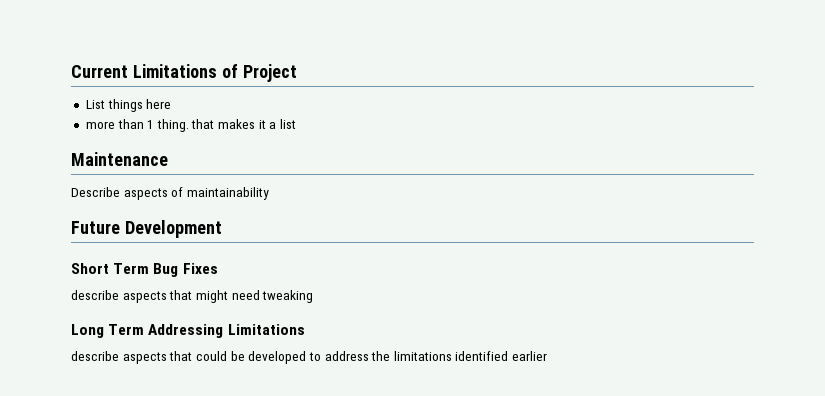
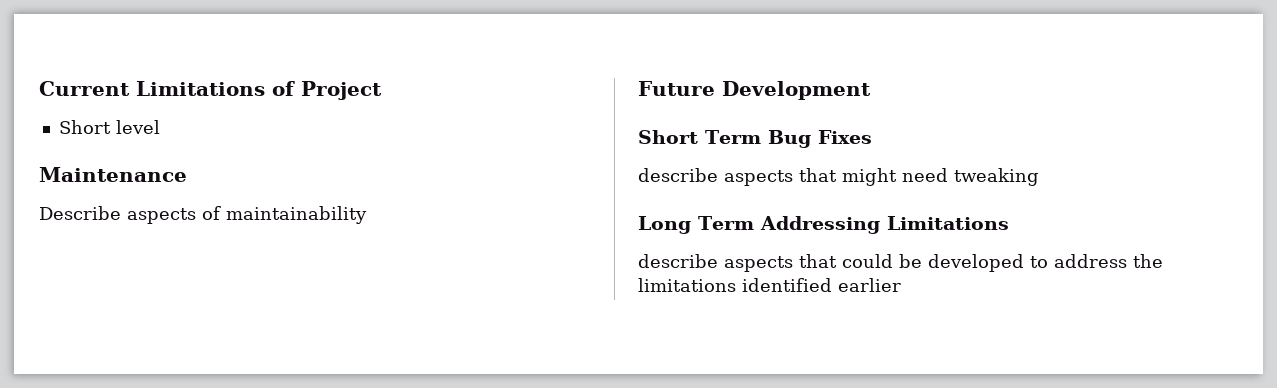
- List things here
- more than 1 thing. that makes it a list
+ Short level

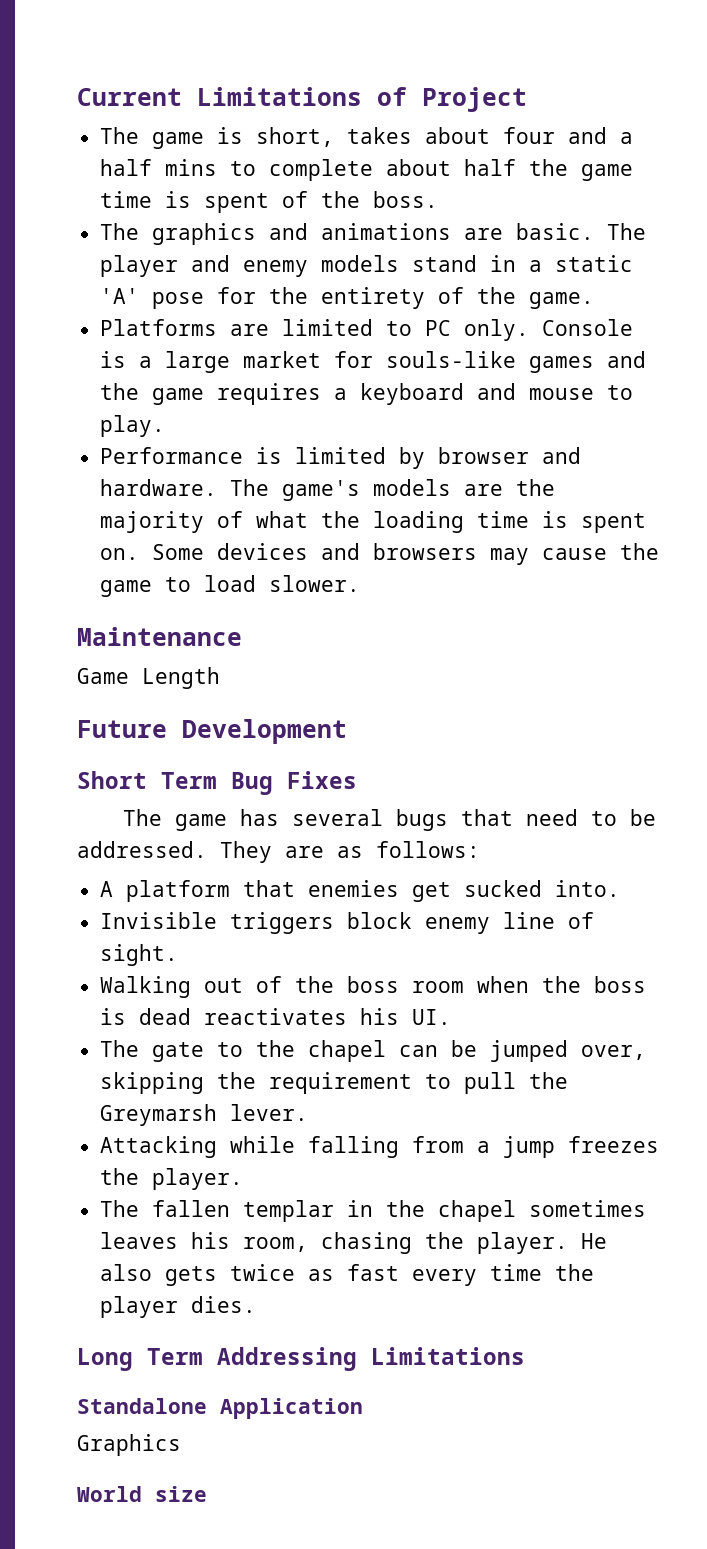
- Short level
+ The game is short, takes about four and a half mins to complete about half the game time is spent of the boss.
+ The graphics and animations are basic. The player and enemy models stand in a static 'A' pose for the entirety of the game.
+ Platforms are limited to PC only. Console is a large market for souls-like games and the game requires a keyboard and mouse to play.
+ Performance is limited by browser and hardware. The game's models are the majority of what the loading time is spent on. Some devices and browsers may cause the game to load slower.
  Maintenance
- Describe aspects of maintainability
+ Game Length
- describe aspects that might need tweaking
+ The game has several bugs that need to be addressed. They are as follows:
+ A platform that enemies get sucked into.
+ Invisible triggers block enemy line of sight.
+ Walking out of the boss room when the boss is dead reactivates his UI.
+ The gate to the chapel can be jumped over, skipping the requirement to pull the Greymarsh lever.
+ Attacking while falling from a jump freezes the player.
+ The fallen templar in the chapel sometimes leaves his room, chasing the player. He also gets twice as fast every time the player dies.
  Long Term Addressing Limitations
- describe aspects that could be developed to address the limitations identified earlier
+ Standalone Application
+ Graphics
+ World size

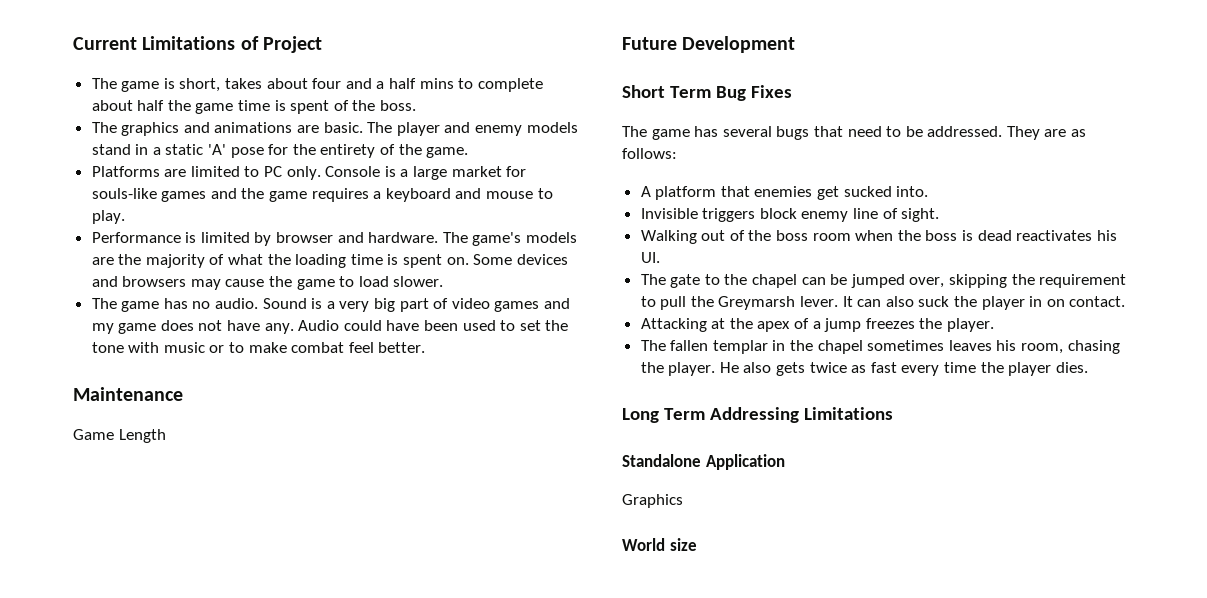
+ The game has no audio. Sound is a very big part of video games and my game does not have any. Audio could have been used to set the tone with music or to make combat feel better.
- The gate to the chapel can be jumped over, skipping the requirement to pull the Greymarsh lever.
- Attacking while falling from a jump freezes the player.
+ The gate to the chapel can be jumped over, skipping the requirement to pull the Greymarsh lever. It can also suck the player in on contact.
+ Attacking at the apex of a jump freezes the player.

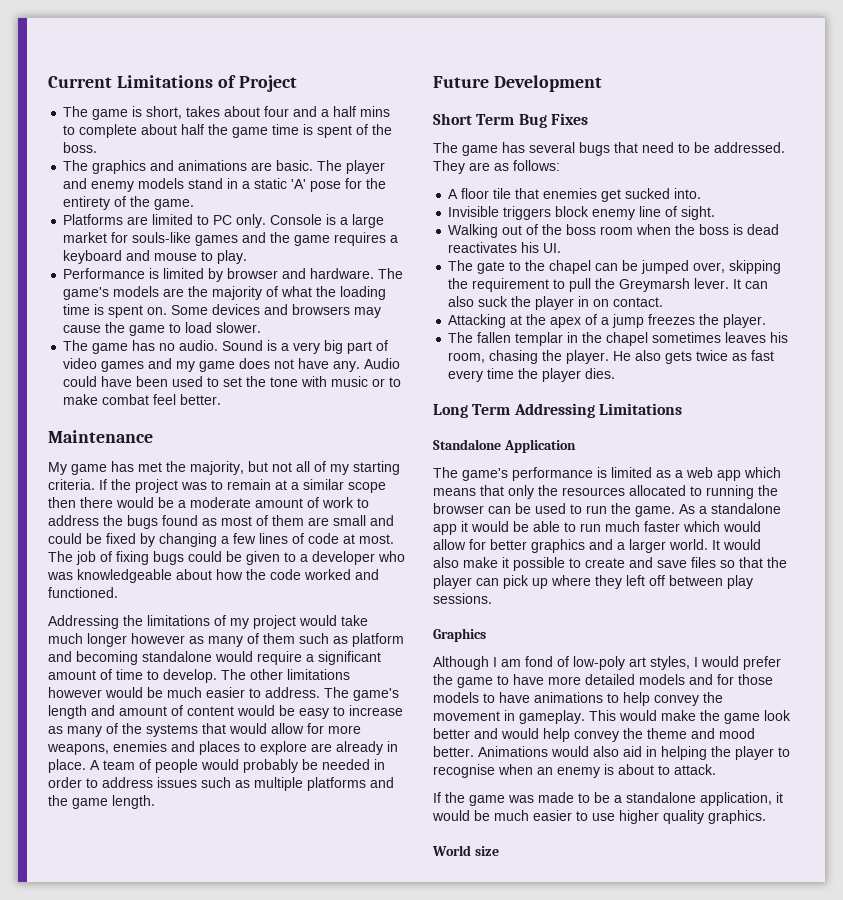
- Game Length
+ My game has met the majority, but not all of my starting criteria. If the project was to remain at a similar scope then there would be a moderate amount of work to address the bugs found as most of them are small and could be fixed by changing a few lines of code at most. The job of fixing bugs could be given to a developer who was knowledgeable about how the code worked and functioned.
+ Addressing the limitations of my project would take much longer however as many of them such as platform and becoming standalone would require a significant amount of time to develop. The other limitations however would be much easier to address. The game's length and amount of content would be easy to increase as many of the systems that would allow for more weapons, enemies and places to explore are already in place. A team of people would probably be needed in order to address issues such as multiple platforms and the game length.
- A platform that enemies get sucked into.
+ A floor tile that enemies get sucked into.
+ The game's performance is limited as a web app which means that only the resources allocated to running the browser can be used to run the game. As a standalone app it would be able to run much faster which would allow for better graphics and a larger world. It would also make it possible to create and save files so that the player can pick up where they left off between play sessions.
  Graphics
+ Although I am fond of low-poly art styles, I would prefer the game to have more detailed models and for those models to have animations to help convey the movement in gameplay. This would make the game look better and would help convey the theme and mood better. Animations would also aid in helping the player to recognise when an enemy is about to attack.
+ If the game was made to be a standalone application, it would be much easier to use higher quality graphics.

